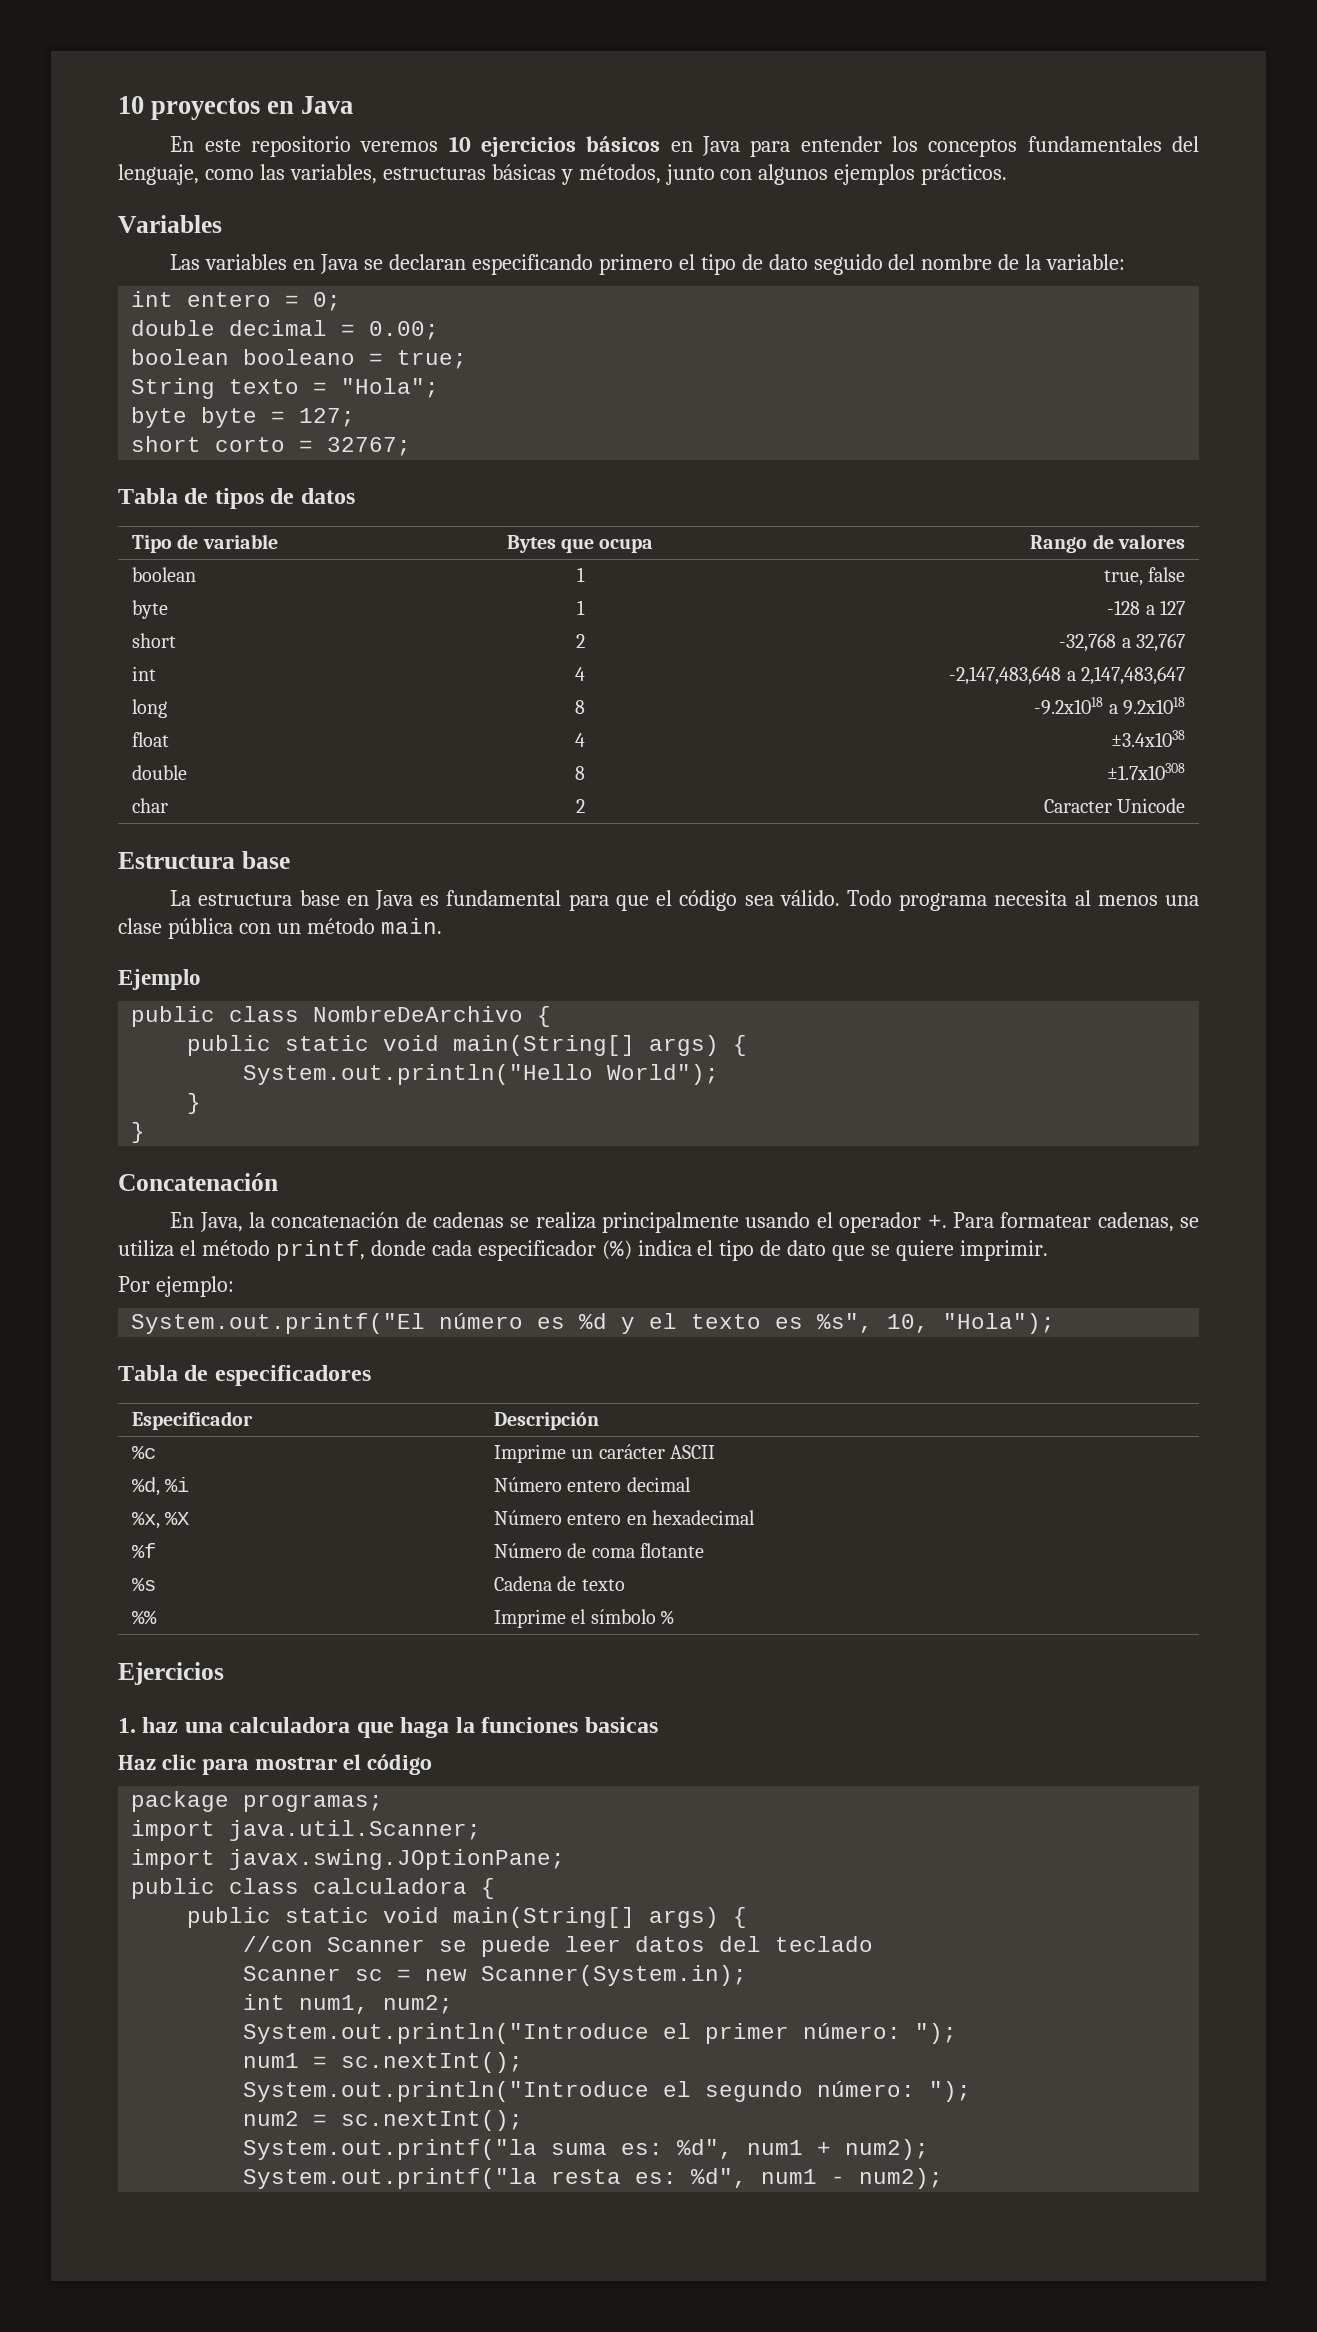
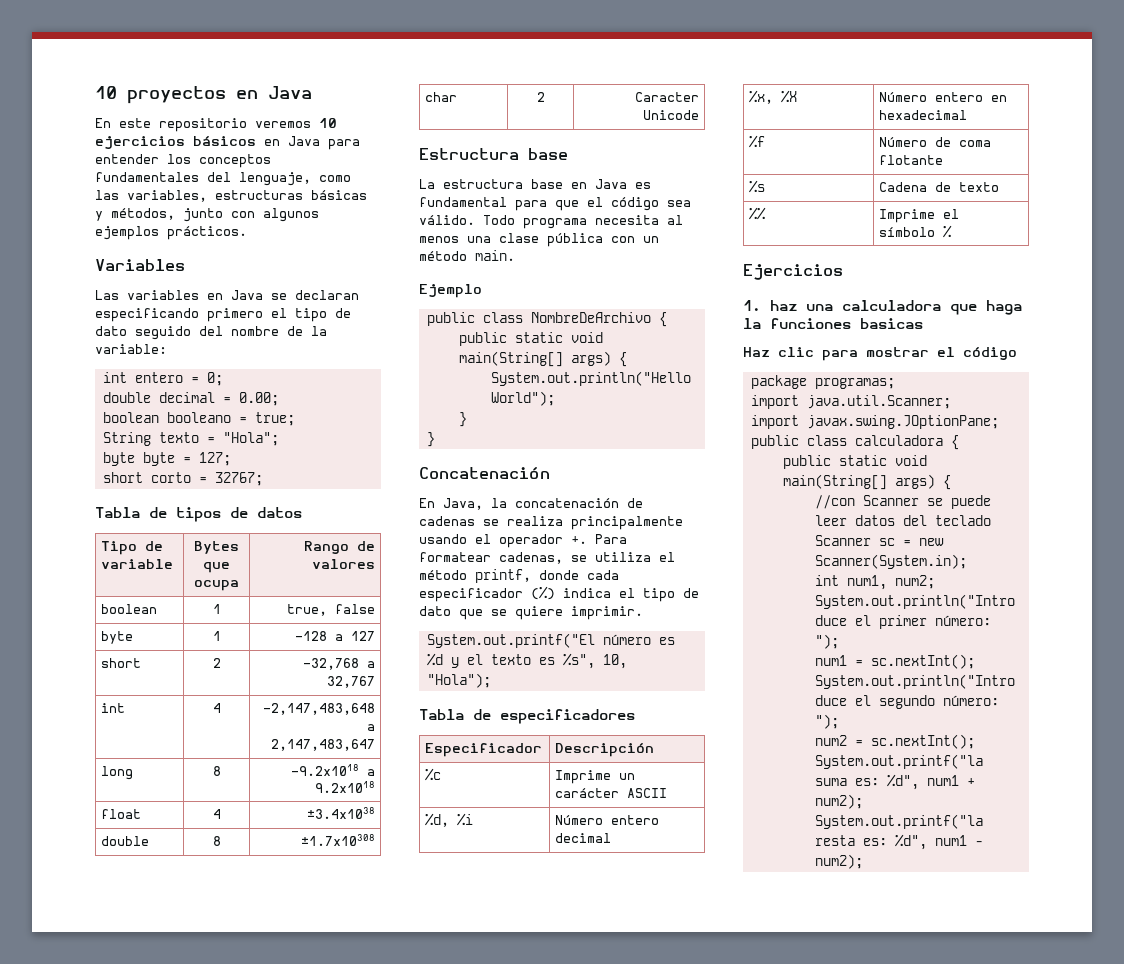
- Por ejemplo:

